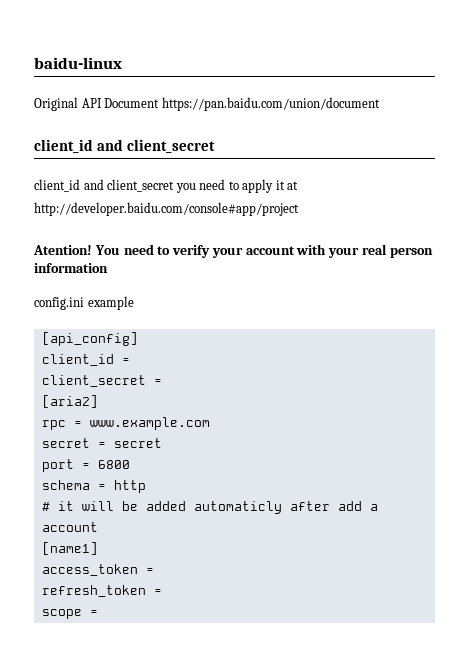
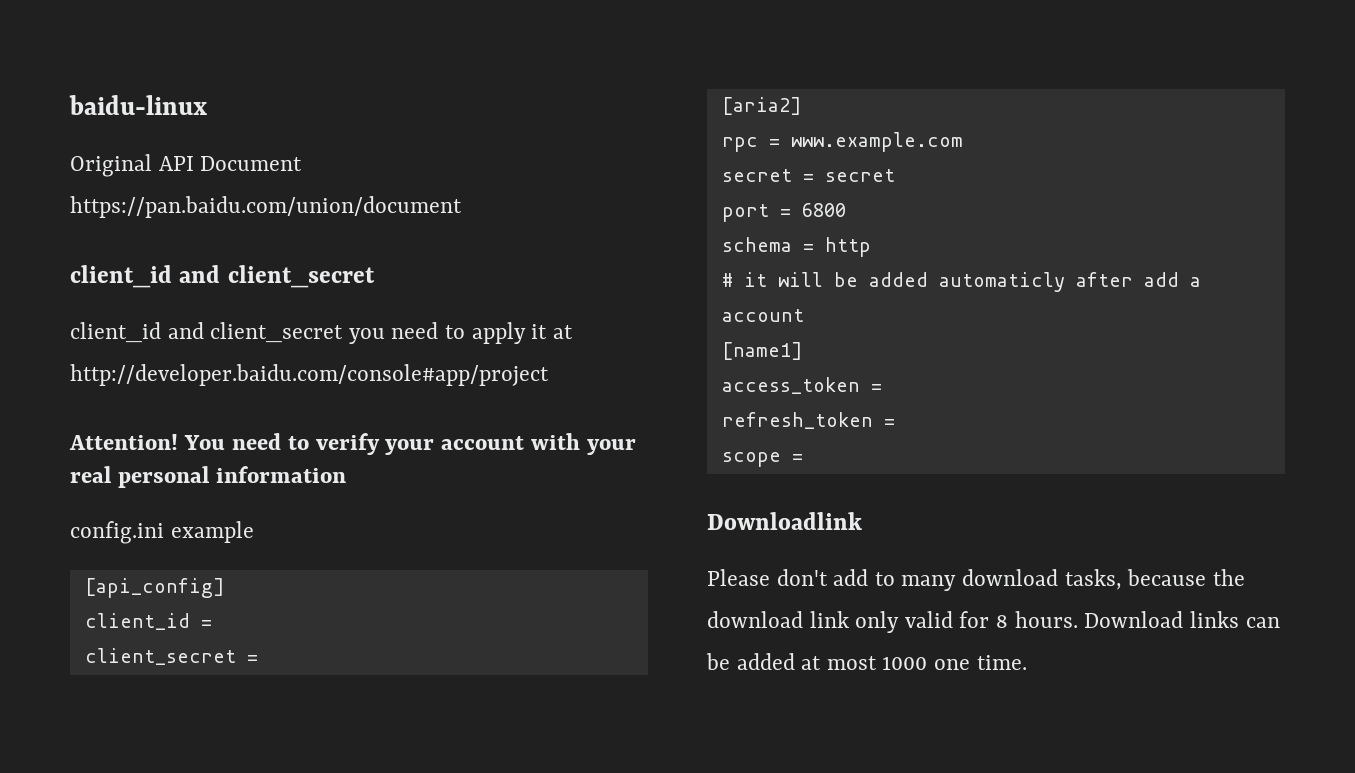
- Atention!
+ Attention!
- You need to verify your account with your real person information
+ You need to verify your account with your real personal information
+ Downloadlink
+ Please don't add to many download tasks, because the download link only valid for 8 hours. Download links can be added at most 1000 one time.

